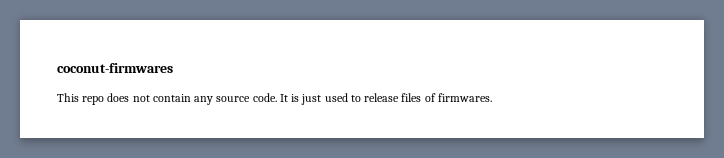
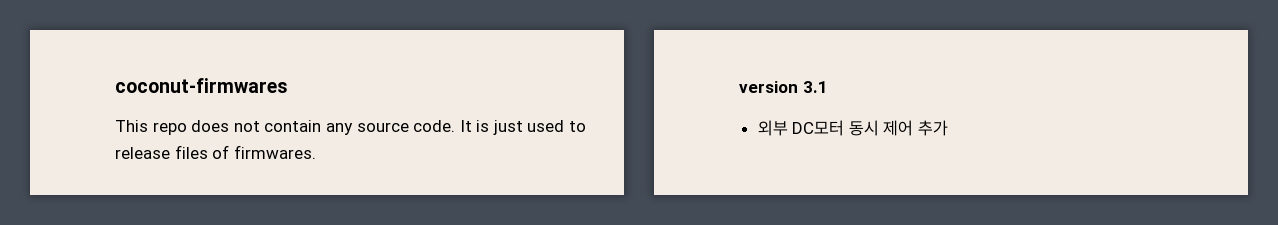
+ version 3.1
+ 외부 DC모터 동시 제어 추가

